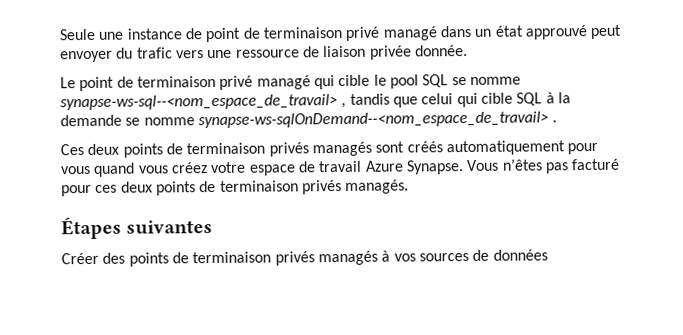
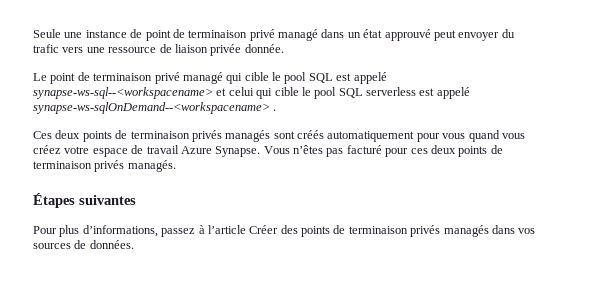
- Le point de terminaison privé managé qui cible le pool SQL se nomme synapse-ws-sql--<nom_espace_de_travail> , tandis que celui qui cible SQL à la demande se nomme synapse-ws-sqlOnDemand--<nom_espace_de_travail> .
+ Le point de terminaison privé managé qui cible le pool SQL est appelé synapse-ws-sql--<workspacename> et celui qui cible le pool SQL serverless est appelé synapse-ws-sqlOnDemand--<workspacename> .
- Créer des points de terminaison privés managés à vos sources de données
+ Pour plus d’informations, passez à l’article Créer des points de terminaison privés managés dans vos sources de données.

